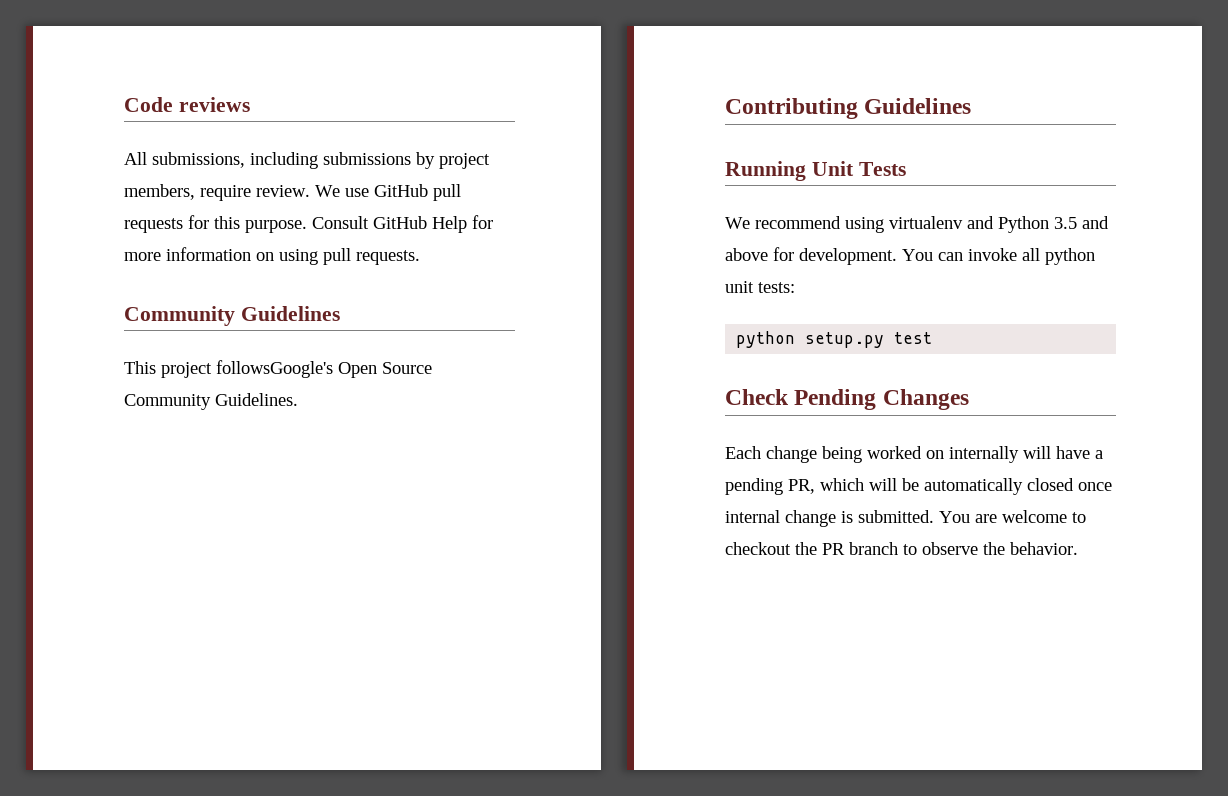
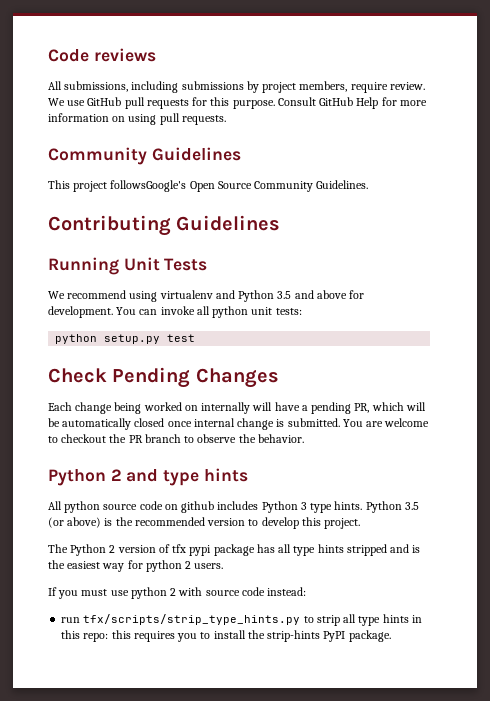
+ Python 2 and type hints
+ All python source code on github includes Python 3 type hints. Python 3.5 (or above) is the recommended version to develop this project.
+ The Python 2 version of tfx pypi package has all type hints stripped and is the easiest way for python 2 users.
+ If you must use python 2 with source code instead:
+ run tfx/scripts/strip_type_hints.py to strip all type hints in this repo: this requires you to install the strip-hints PyPI package.

